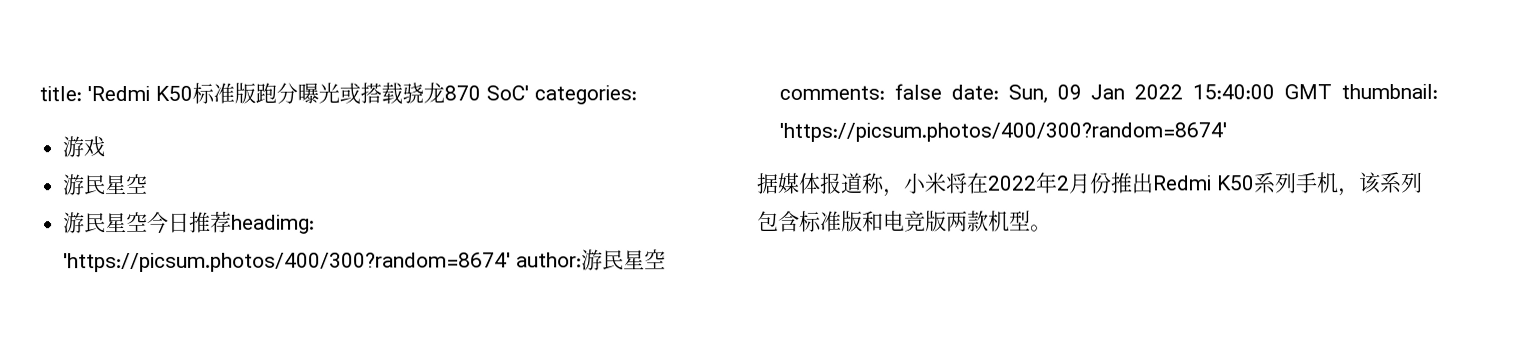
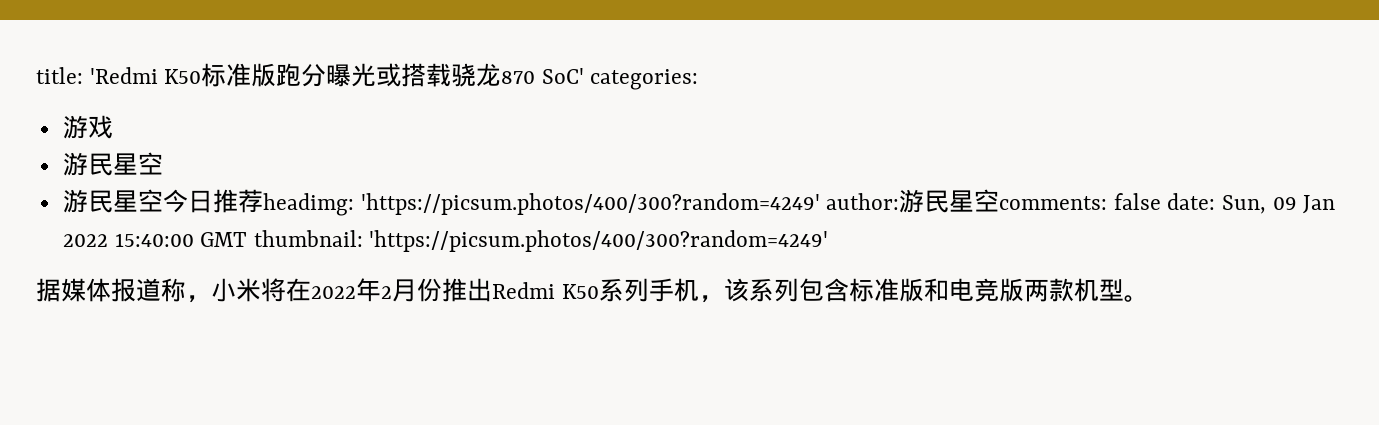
- 游民星空今日推荐headimg: 'https://picsum.photos/400/300?random=8674' author:游民星空comments: false date: Sun, 09 Jan 2022 15:40:00 GMT thumbnail: 'https://picsum.photos/400/300?random=8674'
+ 游民星空今日推荐headimg: 'https://picsum.photos/400/300?random=4249' author:游民星空comments: false date: Sun, 09 Jan 2022 15:40:00 GMT thumbnail: 'https://picsum.photos/400/300?random=4249'

